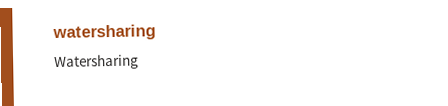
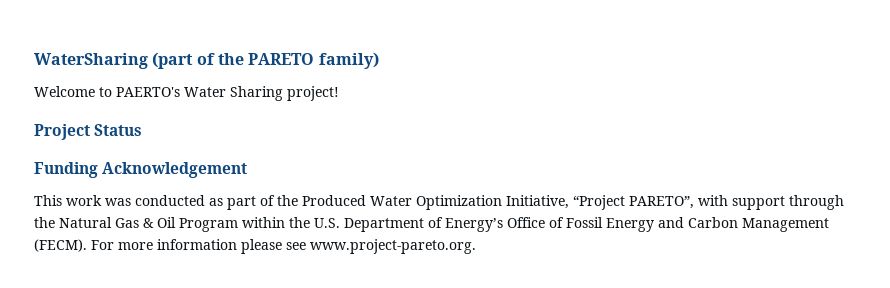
- watersharing
- Watersharing
+ WaterSharing (part of the PARETO family)
+ Welcome to PAERTO's Water Sharing project!
+ Project Status
+ Funding Acknowledgement
+ This work was conducted as part of the Produced Water Optimization Initiative, “Project PARETO”, with support through the Natural Gas & Oil Program within the U.S. Department of Energy’s Office of Fossil Energy and Carbon Management (FECM). For more information please see www.project-pareto.org.

